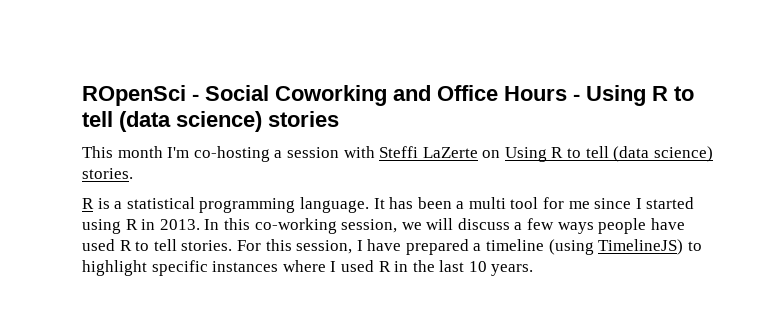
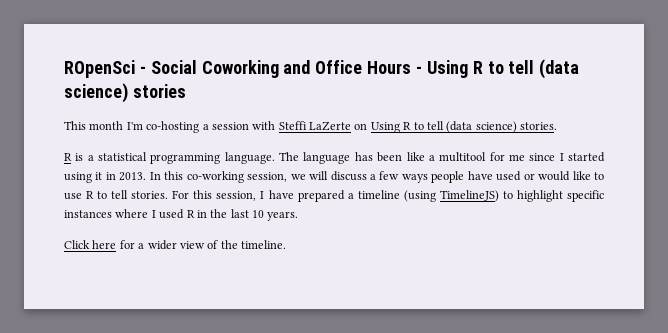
- It has been a multi tool for me since I started using R in 2013.
+ The language has been like a multitool for me since I started using it in 2013.
- In this co-working session, we will discuss a few ways people have used R to tell stories.
+ In this co-working session, we will discuss a few ways people have used or would like to use R to tell stories.
+ Click here for a wider view of the timeline.

